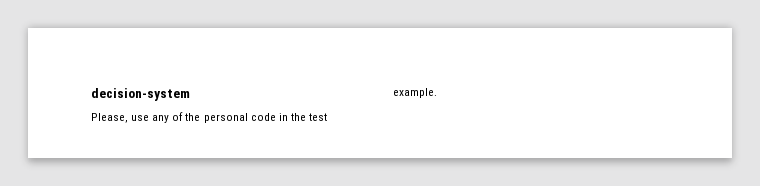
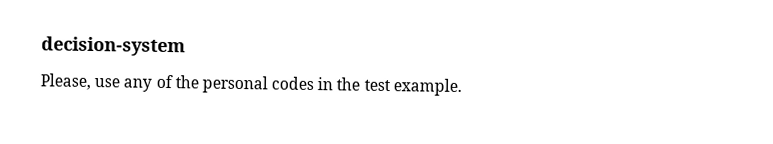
- Please, use any of the personal code in the test example.
+ Please, use any of the personal codes in the test example.

